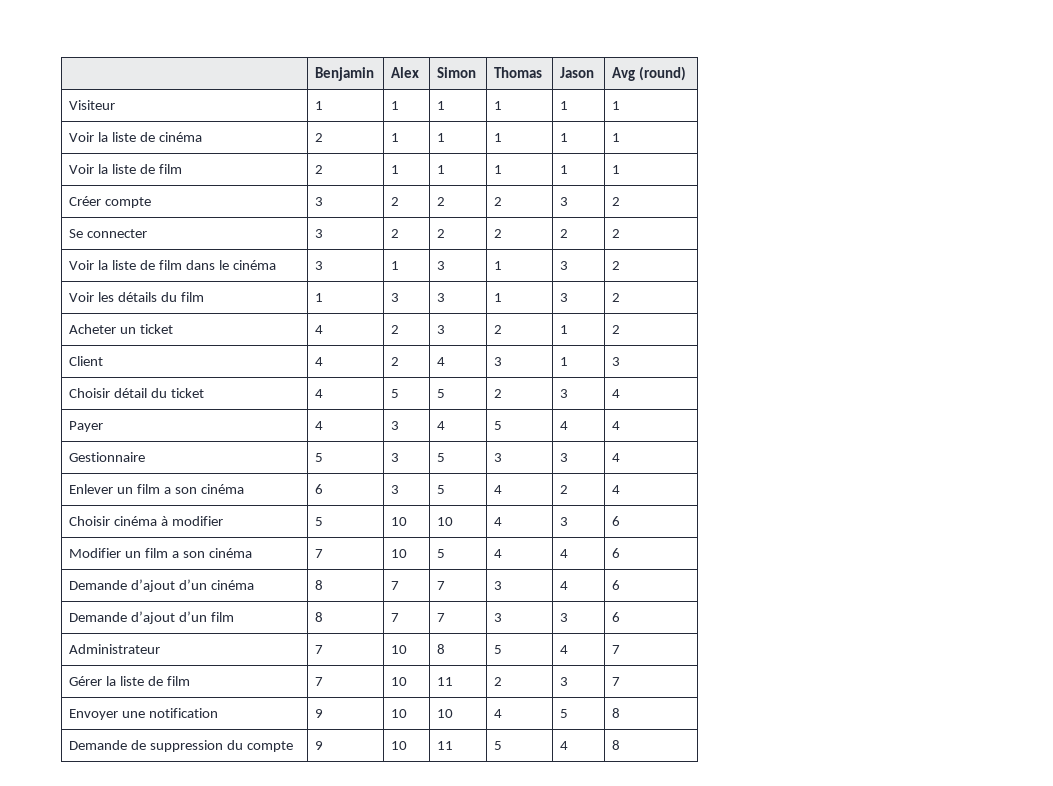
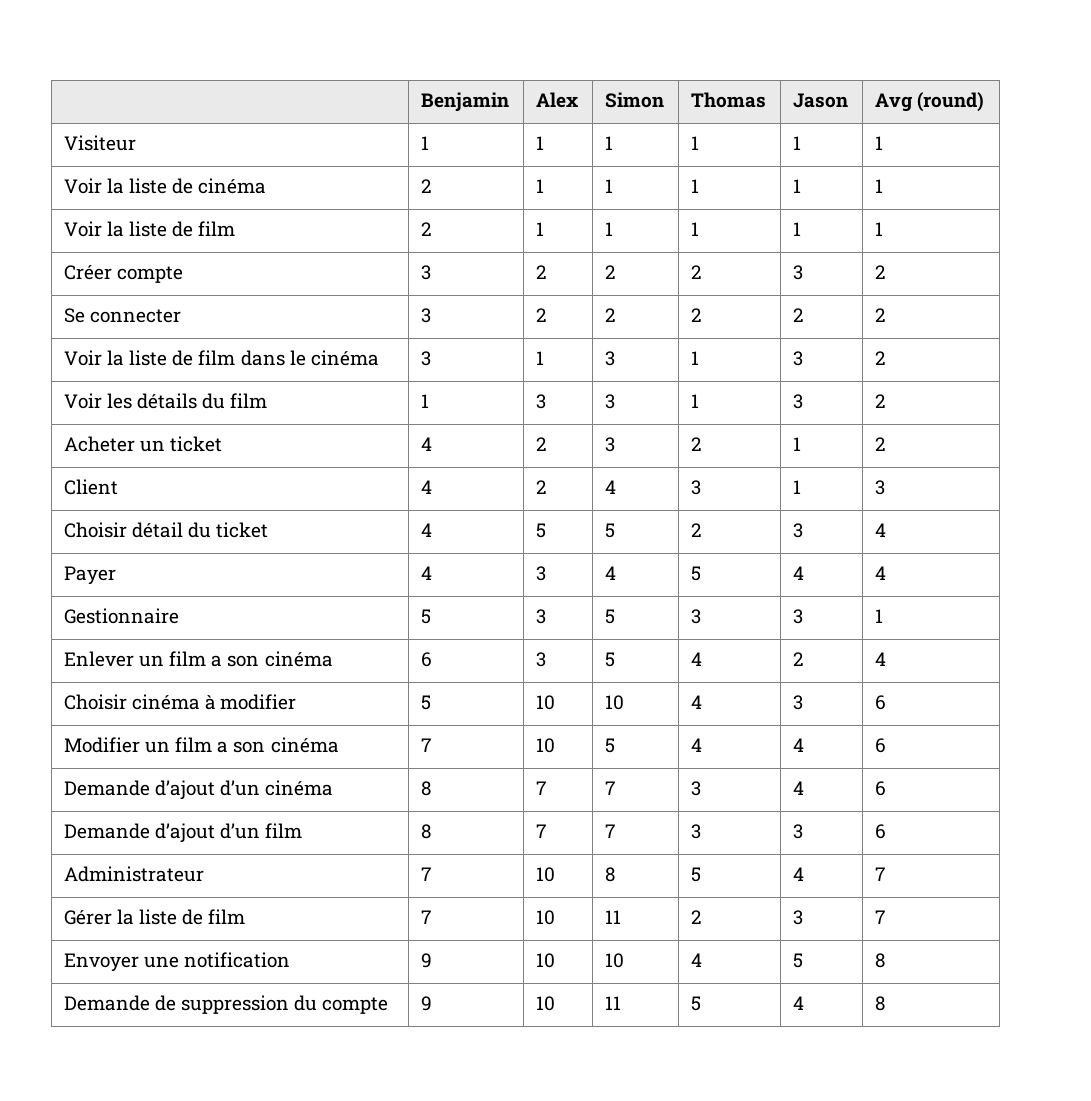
- Gestionnaire | 5 | 3 | 5 | 3 | 3 | 4
+ Gestionnaire | 5 | 3 | 5 | 3 | 3 | 1

